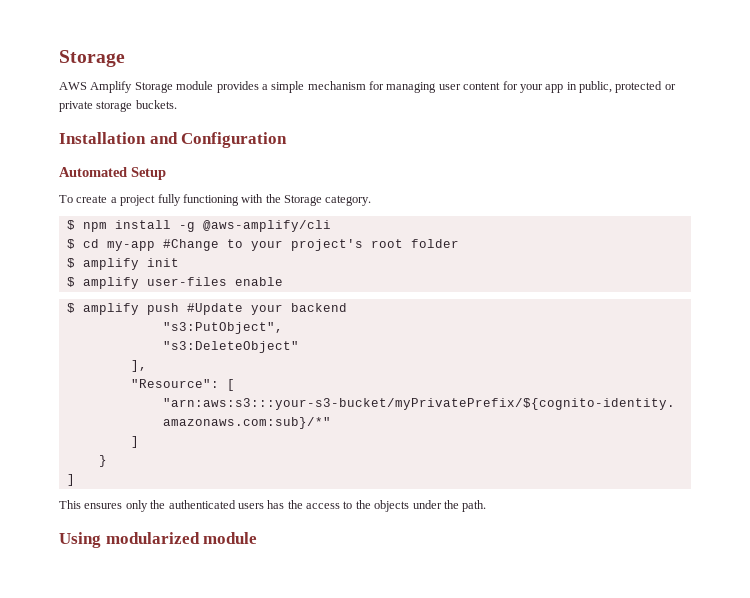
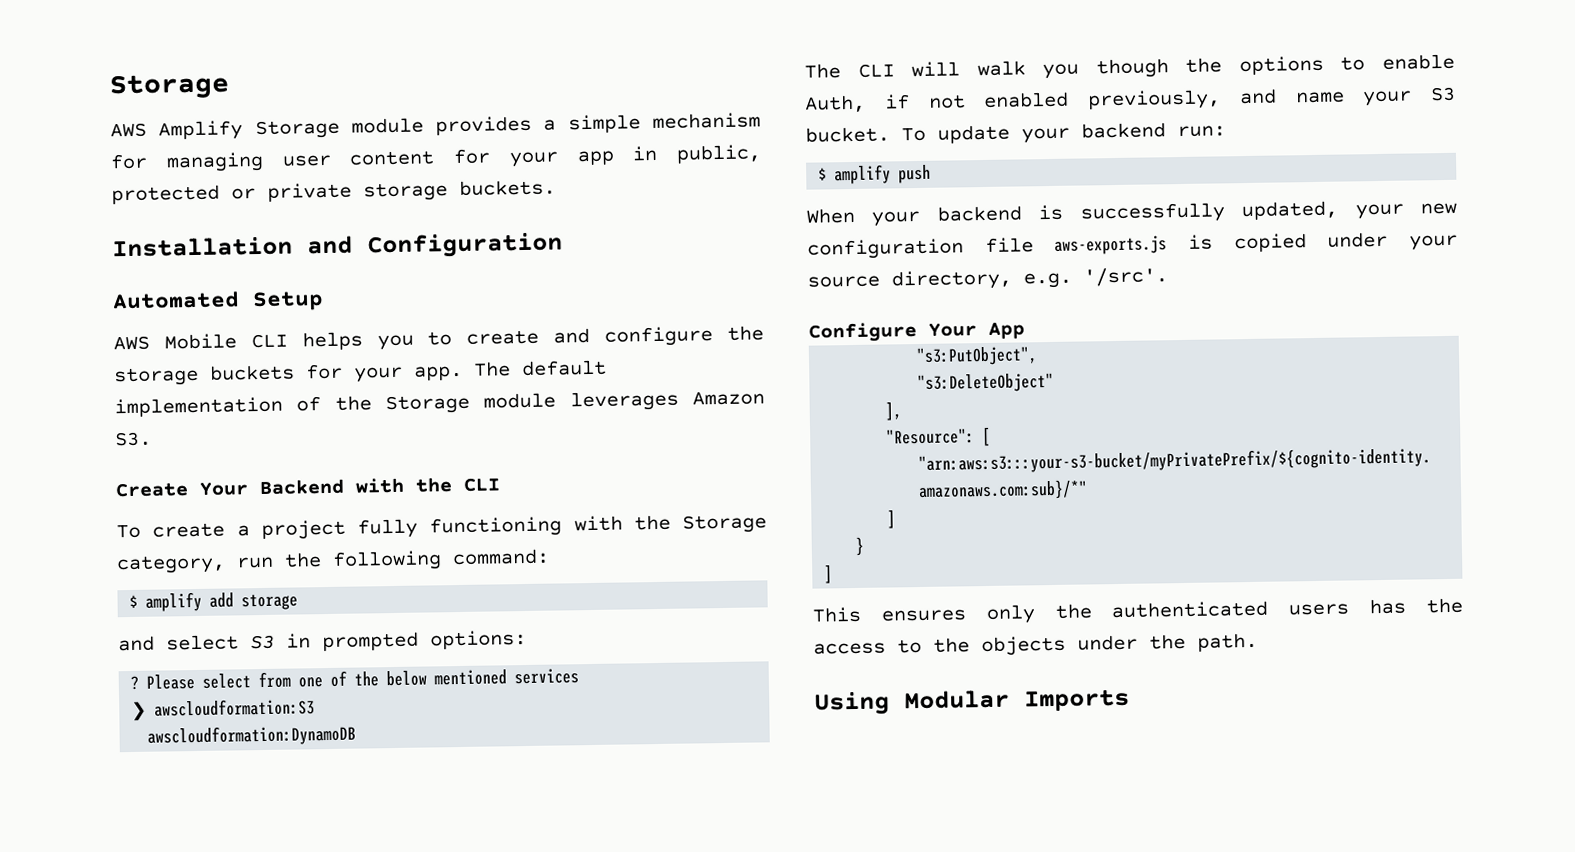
+ AWS Mobile CLI helps you to create and configure the storage buckets for your app. The default implementation of the Storage module leverages Amazon S3.
+ Create Your Backend with the CLI
- To create a project fully functioning with the Storage category.
- $ npm install -g @aws-amplify/cli
- $ cd my-app #Change to your project's root folder
- $ amplify init
- $ amplify user-files enable
+ To create a project fully functioning with the Storage category, run the following command:
+ $ amplify add storage
+ and select S3 in prompted options:
+ ? Please select from one of the below mentioned services
+ ❯ awscloudformation:S3
+ awscloudformation:DynamoDB
+ The CLI will walk you though the options to enable Auth, if not enabled previously, and name your S3 bucket. To update your backend run:
- $ amplify push #Update your backend
+ $ amplify push
+ When your backend is successfully updated, your new configuration file aws-exports.js is copied under your source directory, e.g. '/src'.
+ Configure Your App
- Using modularized module
+ Using Modular Imports

